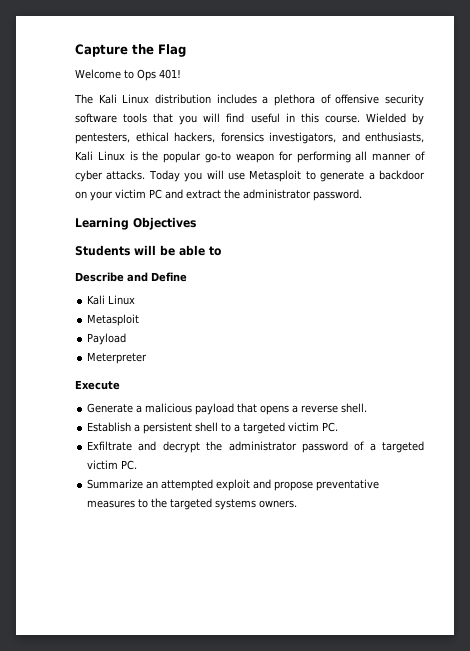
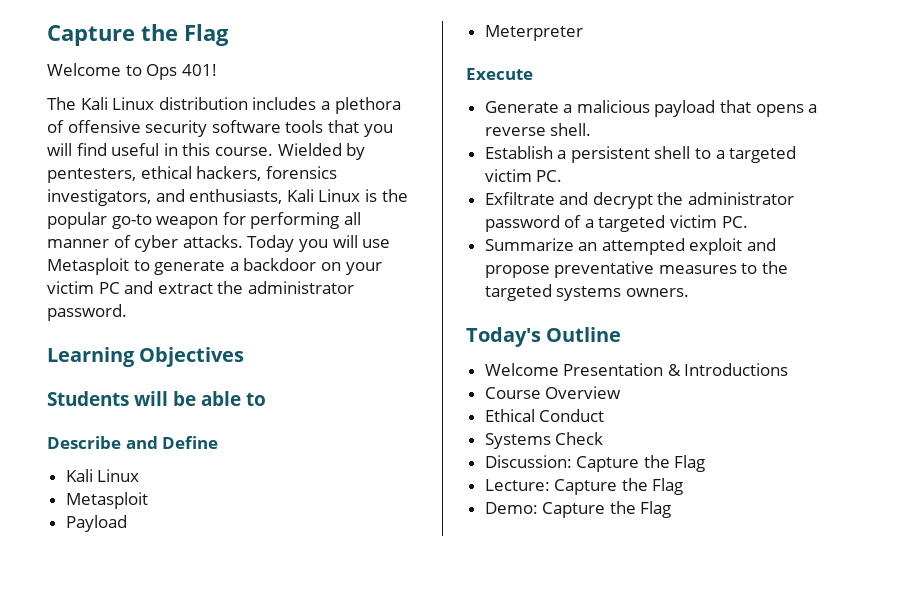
+ Today's Outline
+ Welcome Presentation & Introductions
+ Course Overview
+ Ethical Conduct
+ Systems Check
+ Discussion: Capture the Flag
+ Lecture: Capture the Flag
+ Demo: Capture the Flag

